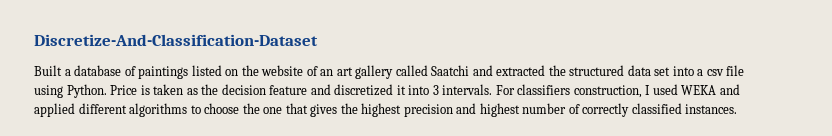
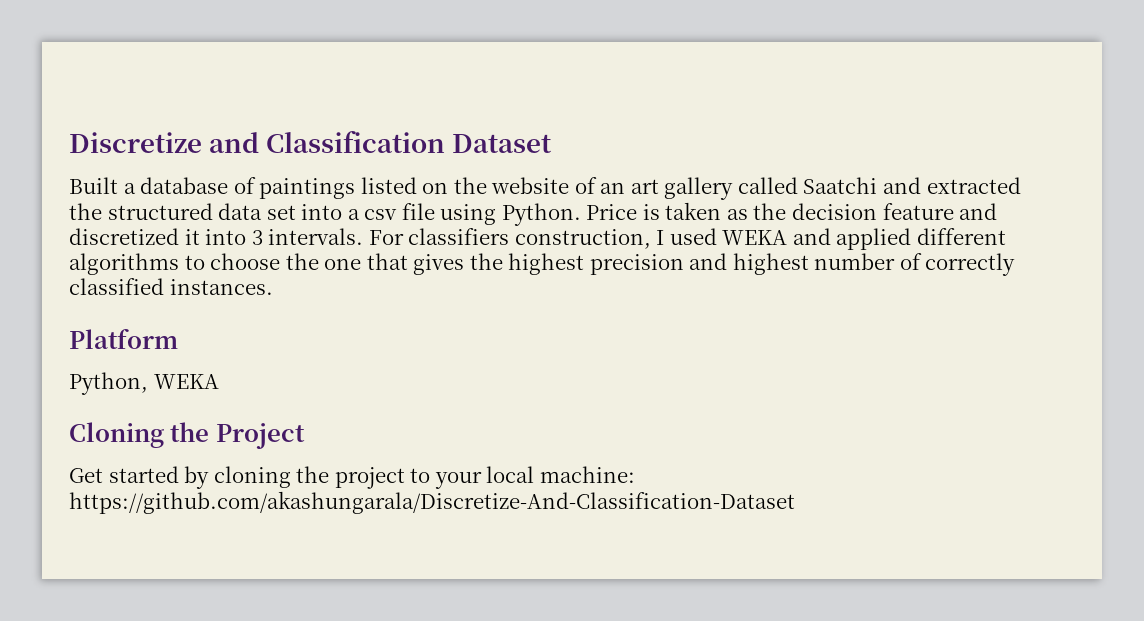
- Discretize-And-Classification-Dataset
+ Discretize and Classification Dataset
+ Platform
+ Python, WEKA
+ Cloning the Project
+ Get started by cloning the project to your local machine: https://github.com/akashungarala/Discretize-And-Classification-Dataset

